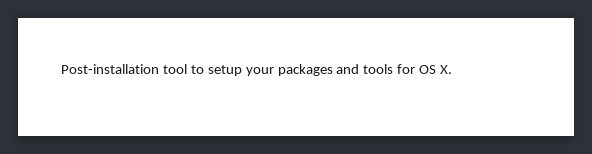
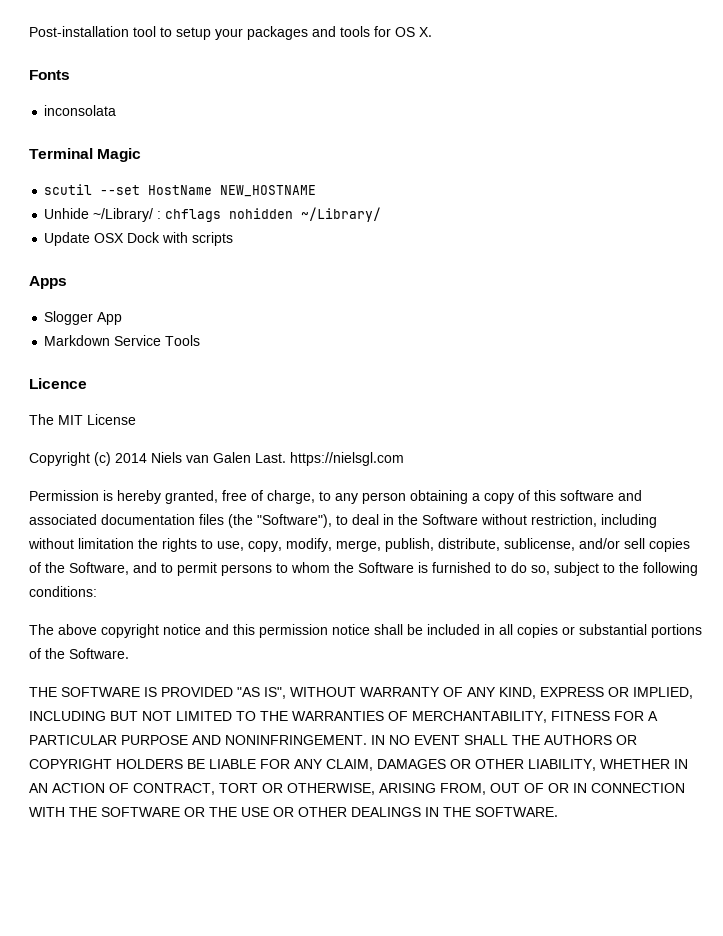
+ Fonts
+ inconsolata
+ Terminal Magic
+ scutil --set HostName NEW_HOSTNAME
+ Unhide ~/Library/ : chflags nohidden ~/Library/
+ Update OSX Dock with scripts
+ Apps
+ Slogger App
+ Markdown Service Tools
+ Licence
+ The MIT License
+ Copyright (c) 2014 Niels van Galen Last. https://nielsgl.com
+ Permission is hereby granted, free of charge, to any person obtaining a copy of this software and associated documentation files (the "Software"), to deal in the Software without restriction, including without limitation the rights to use, copy, modify, merge, publish, distribute, sublicense, and/or sell copies of the Software, and to permit persons to whom the Software is furnished to do so, subject to the following conditions:
+ The above copyright notice and this permission notice shall be included in all copies or substantial portions of the Software.
+ THE SOFTWARE IS PROVIDED "AS IS", WITHOUT WARRANTY OF ANY KIND, EXPRESS OR IMPLIED, INCLUDING BUT NOT LIMITED TO THE WARRANTIES OF MERCHANTABILITY, FITNESS FOR A PARTICULAR PURPOSE AND NONINFRINGEMENT. IN NO EVENT SHALL THE AUTHORS OR COPYRIGHT HOLDERS BE LIABLE FOR ANY CLAIM, DAMAGES OR OTHER LIABILITY, WHETHER IN AN ACTION OF CONTRACT, TORT OR OTHERWISE, ARISING FROM, OUT OF OR IN CONNECTION WITH THE SOFTWARE OR THE USE OR OTHER DEALINGS IN THE SOFTWARE.

